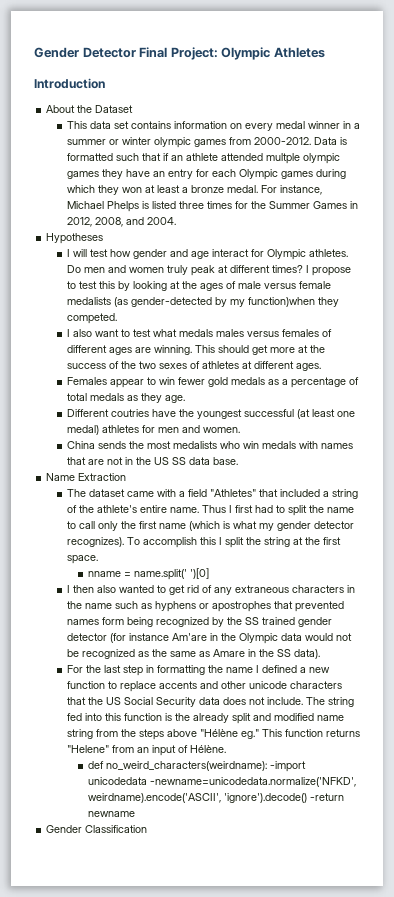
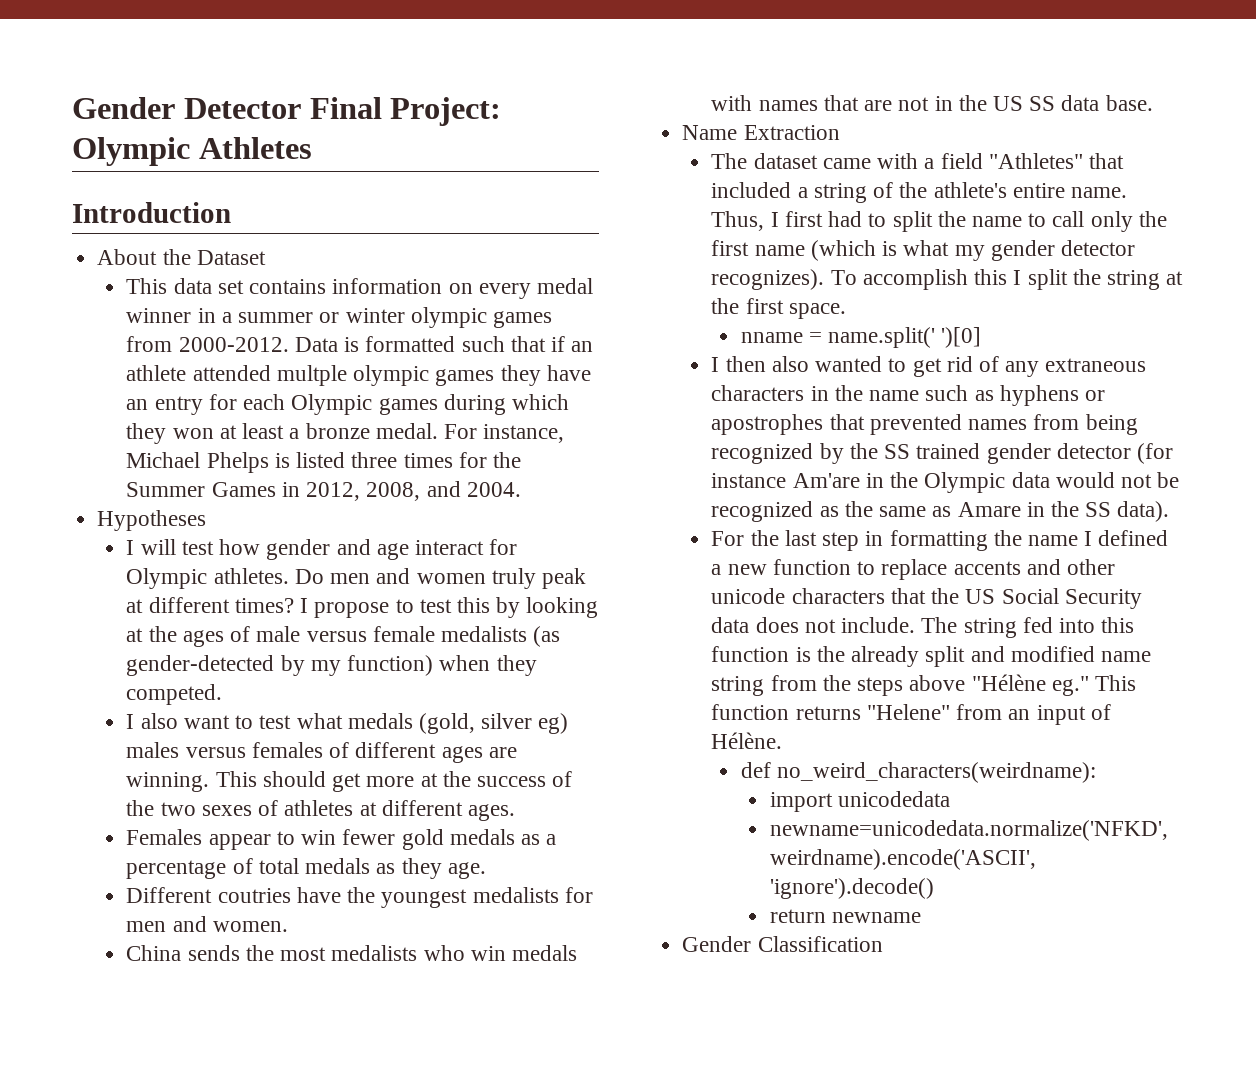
- I propose to test this by looking at the ages of male versus female medalists (as gender-detected by my function)when they competed.
+ I propose to test this by looking at the ages of male versus female medalists (as gender-detected by my function) when they competed.
- I also want to test what medals males versus females of different ages are winning.
+ I also want to test what medals (gold, silver eg) males versus females of different ages are winning.
- Different coutries have the youngest successful (at least one medal) athletes for men and women.
+ Different coutries have the youngest medalists for men and women.
- Thus I first had to split the name to call only the first name (which is what my gender detector recognizes).
+ Thus, I first had to split the name to call only the first name (which is what my gender detector recognizes).
- I then also wanted to get rid of any extraneous characters in the name such as hyphens or apostrophes that prevented names form being recognized by the SS trained gender detector (for instance Am'are in the Olympic data would not be recognized as the same as Amare in the SS data).
+ I then also wanted to get rid of any extraneous characters in the name such as hyphens or apostrophes that prevented names from being recognized by the SS trained gender detector (for instance Am'are in the Olympic data would not be recognized as the same as Amare in the SS data).
- def no_weird_characters(weirdname): -import unicodedata -newname=unicodedata.normalize('NFKD', weirdname).encode('ASCII', 'ignore').decode() -return newname
+ def no_weird_characters(weirdname):
+ import unicodedata
+ newname=unicodedata.normalize('NFKD', weirdname).encode('ASCII', 'ignore').decode()
+ return newname

